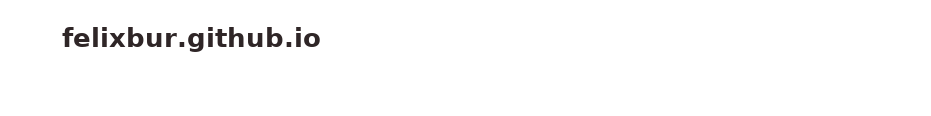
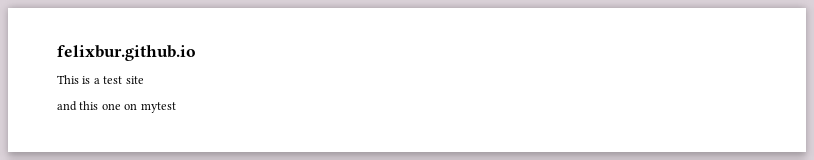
+ This is a test site
+ and this one on mytest

